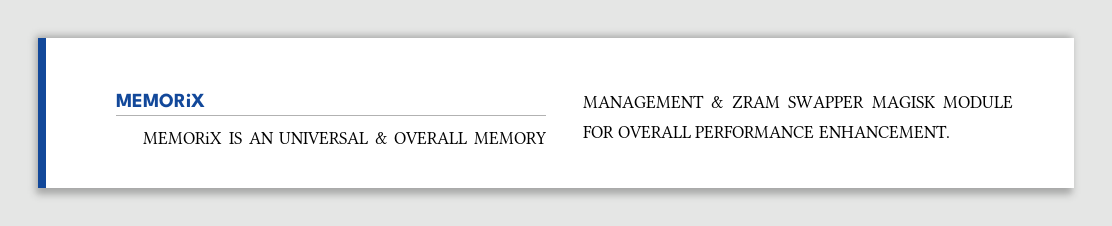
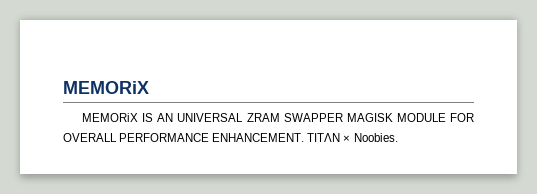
- MEMORiX IS AN UNIVERSAL & OVERALL MEMORY MANAGEMENT & ZRAM SWAPPER MAGISK MODULE FOR OVERALL PERFORMANCE ENHANCEMENT.
+ MEMORiX IS AN UNIVERSAL ZRAM SWAPPER MAGISK MODULE FOR OVERALL PERFORMANCE ENHANCEMENT.
+ TITΛN × Noobies.

